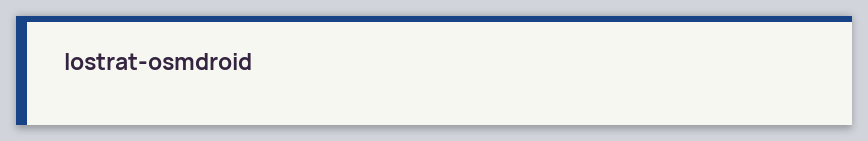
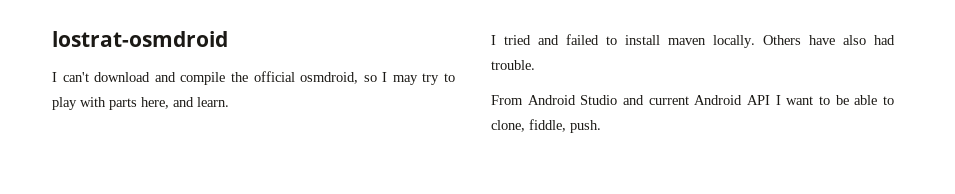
+ I can't download and compile the official osmdroid, so I may try to play with parts here, and learn.
+ I tried and failed to install maven locally. Others have also had trouble.
+ From Android Studio and current Android API I want to be able to clone, fiddle, push.

